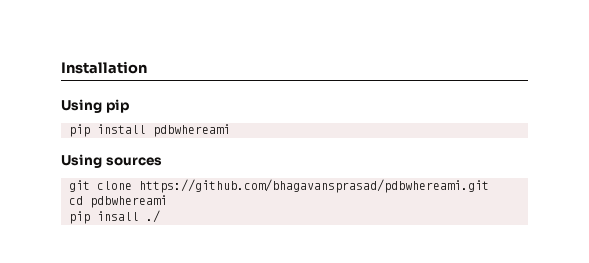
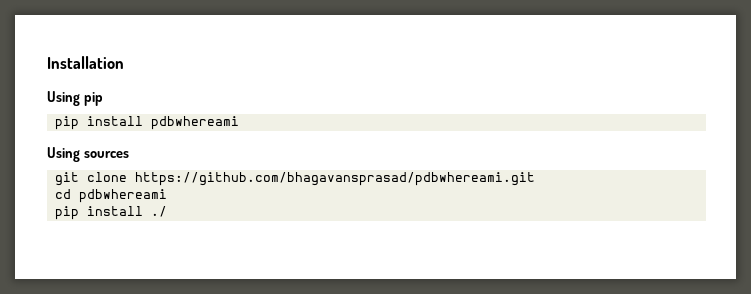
- pip insall ./
+ pip install ./

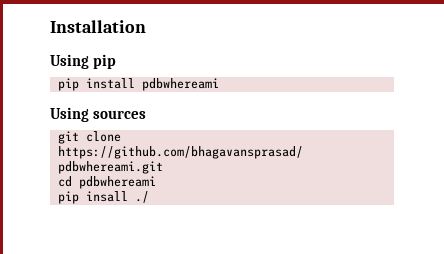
- pip install ./
+ pip insall ./

